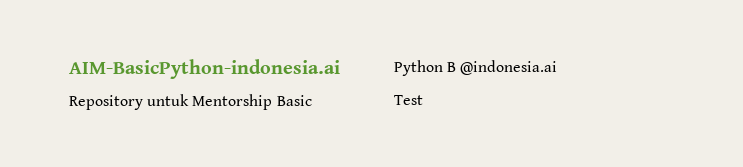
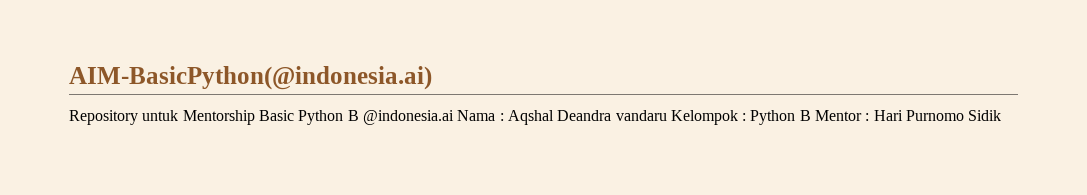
- AIM-BasicPython-indonesia.ai
+ AIM-BasicPython(@indonesia.ai)
- Repository untuk Mentorship Basic Python B @indonesia.ai
- Test
+ Repository untuk Mentorship Basic Python B @indonesia.ai Nama : Aqshal Deandra vandaru Kelompok : Python B Mentor : Hari Purnomo Sidik

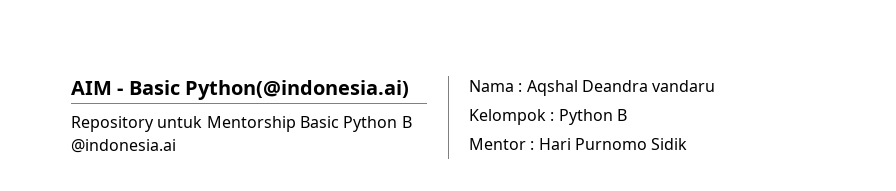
- AIM-BasicPython(@indonesia.ai)
+ AIM - Basic Python(@indonesia.ai)
- Repository untuk Mentorship Basic Python B @indonesia.ai Nama : Aqshal Deandra vandaru Kelompok : Python B Mentor : Hari Purnomo Sidik
+ Repository untuk Mentorship Basic Python B @indonesia.ai
+ Nama : Aqshal Deandra vandaru
+ Kelompok : Python B
+ Mentor : Hari Purnomo Sidik

